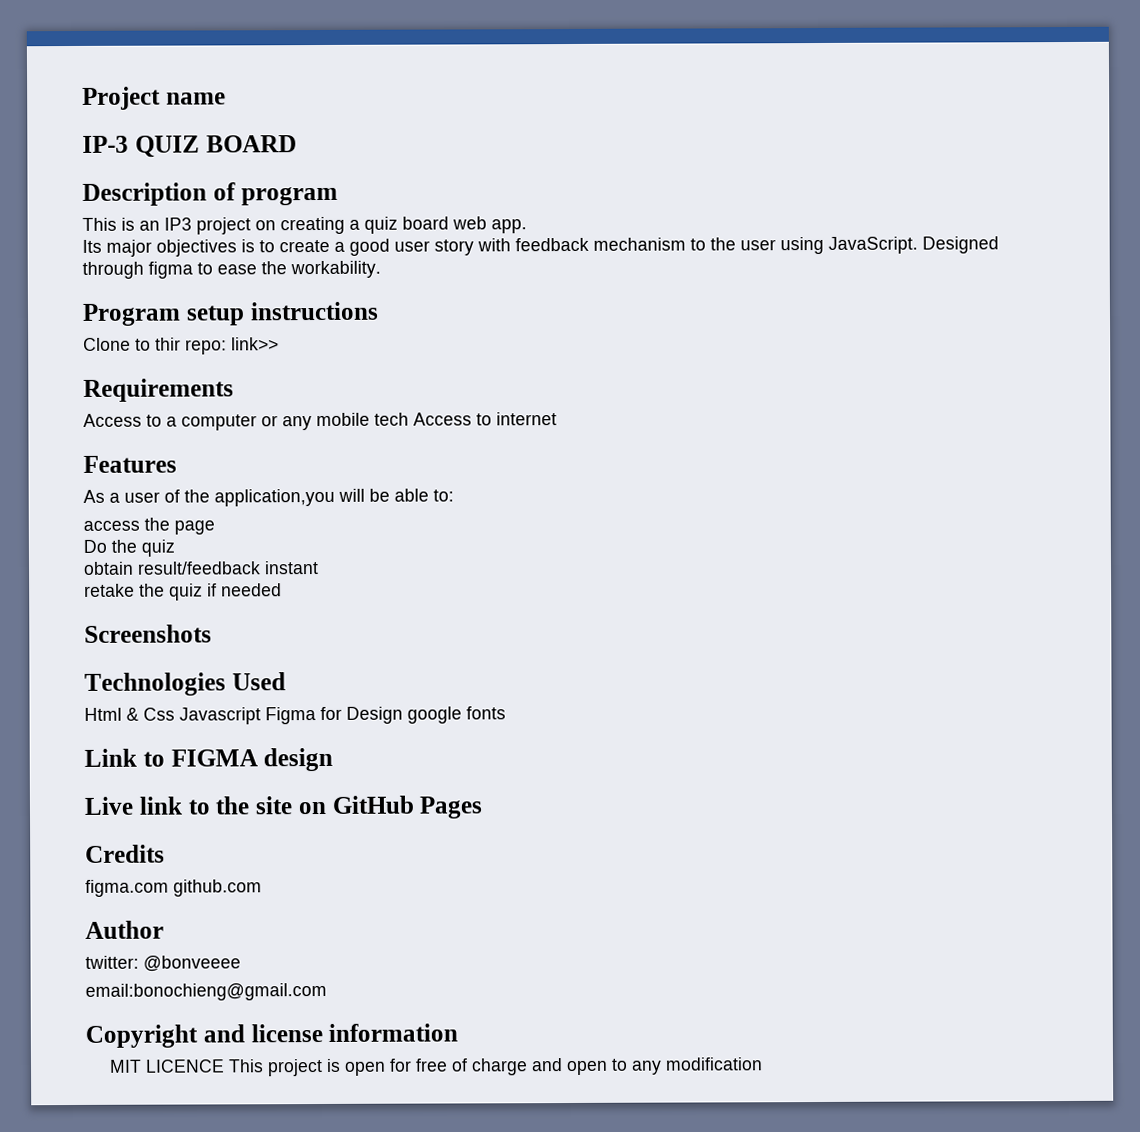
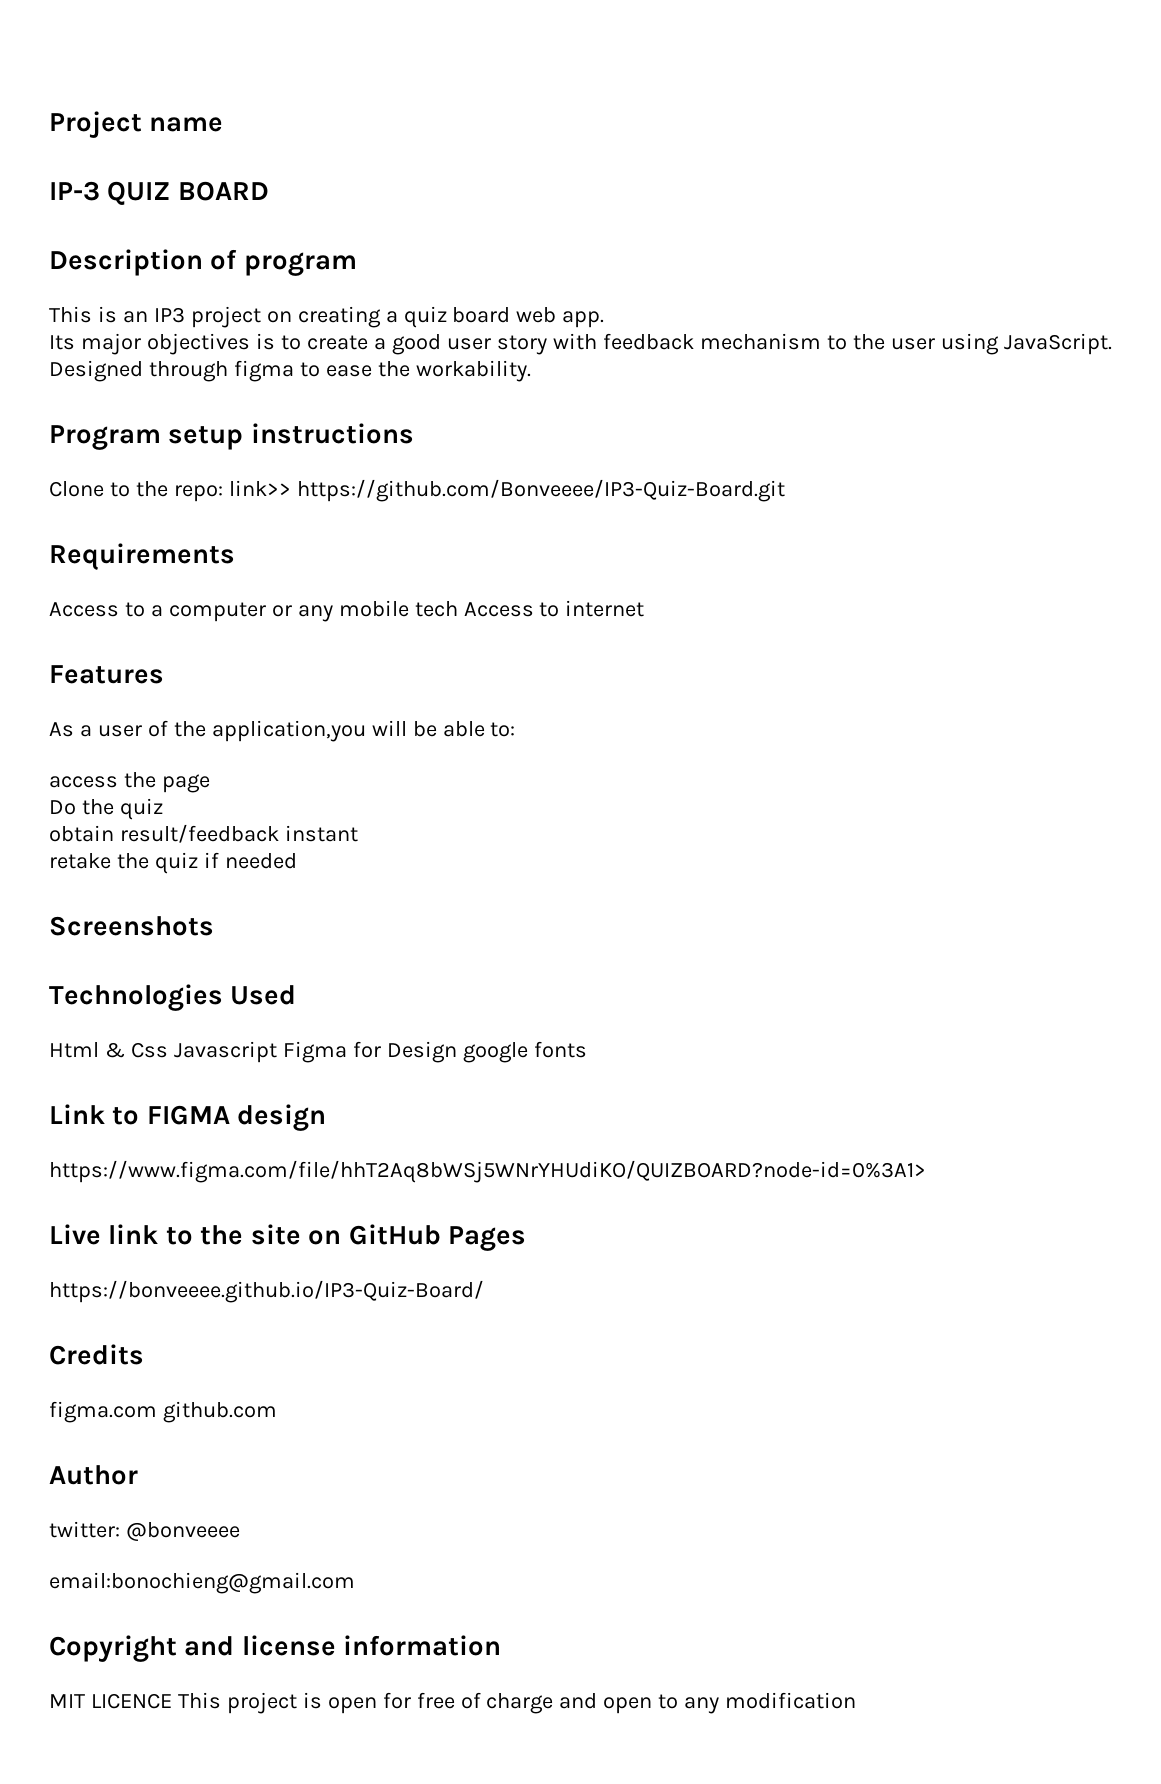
- Clone to thir repo: link>>
+ Clone to the repo: link>> https://github.com/Bonveeee/IP3-Quiz-Board.git
+ https://www.figma.com/file/hhT2Aq8bWSj5WNrYHUdiKO/QUIZBOARD?node-id=0%3A1>
+ https://bonveeee.github.io/IP3-Quiz-Board/

